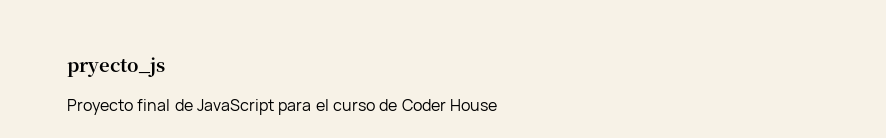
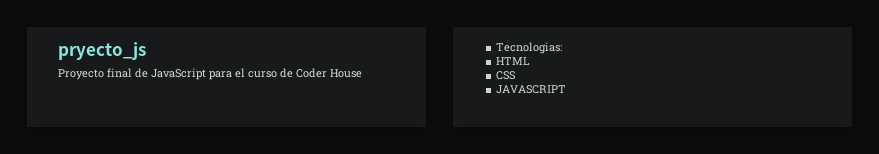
+ Tecnologias:
+ HTML
+ CSS
+ JAVASCRIPT

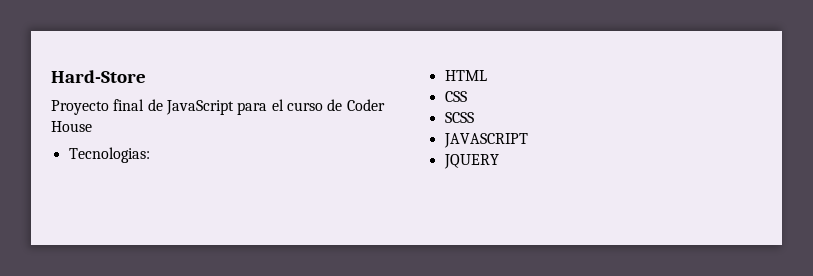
- pryecto_js
+ Hard-Store
+ SCSS
+ JQUERY

